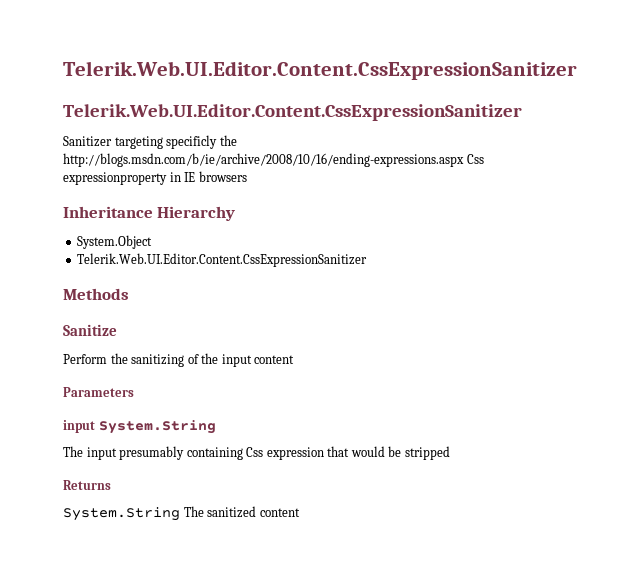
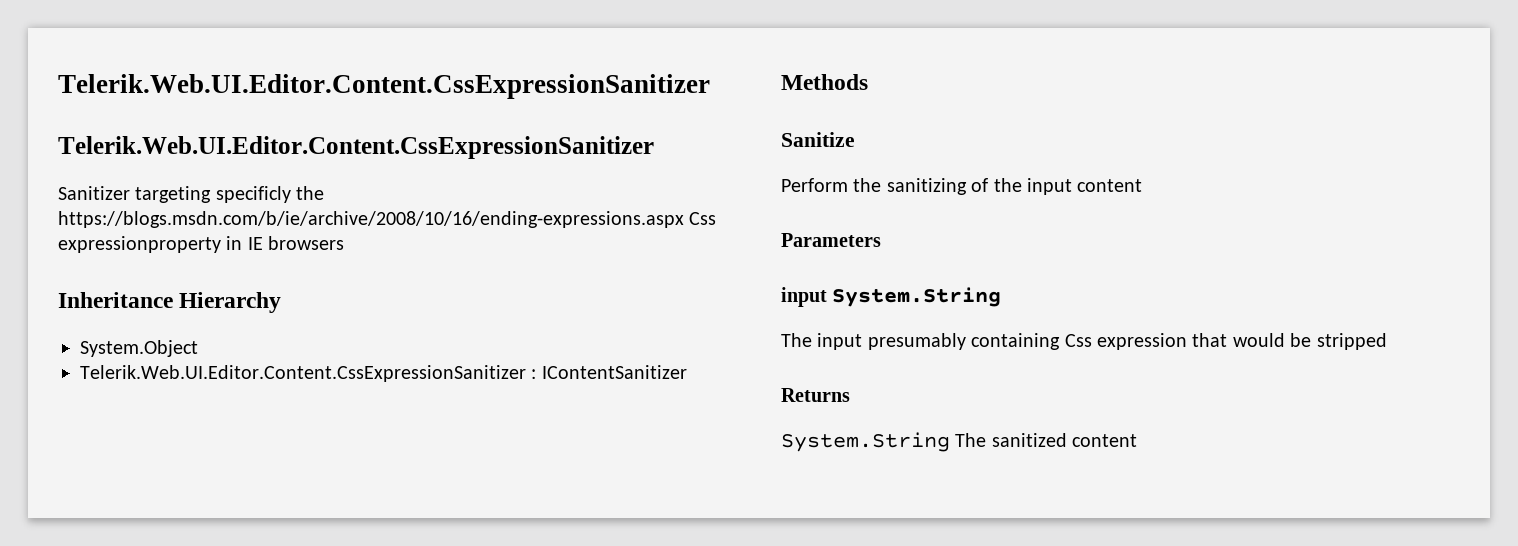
- Sanitizer targeting specificly the http://blogs.msdn.com/b/ie/archive/2008/10/16/ending-expressions.aspx Css expressionproperty in IE browsers
+ Sanitizer targeting specificly the https://blogs.msdn.com/b/ie/archive/2008/10/16/ending-expressions.aspx Css expressionproperty in IE browsers
  System.Object
- Telerik.Web.UI.Editor.Content.CssExpressionSanitizer
+ Telerik.Web.UI.Editor.Content.CssExpressionSanitizer : IContentSanitizer

